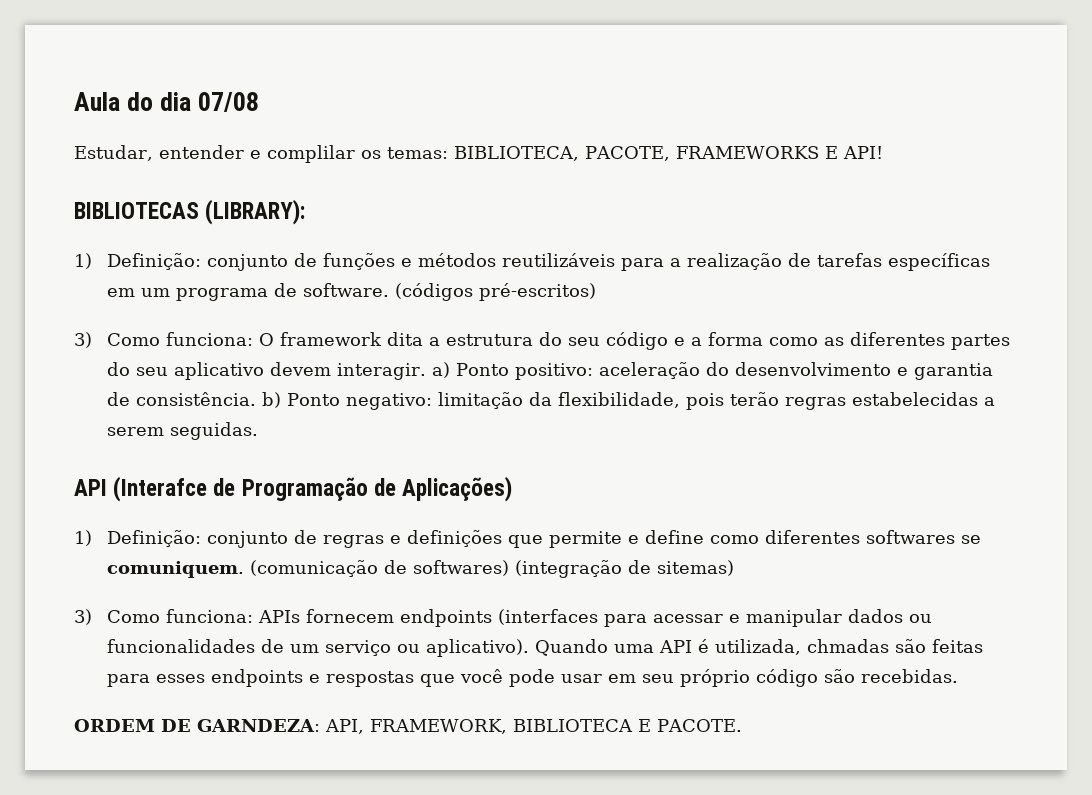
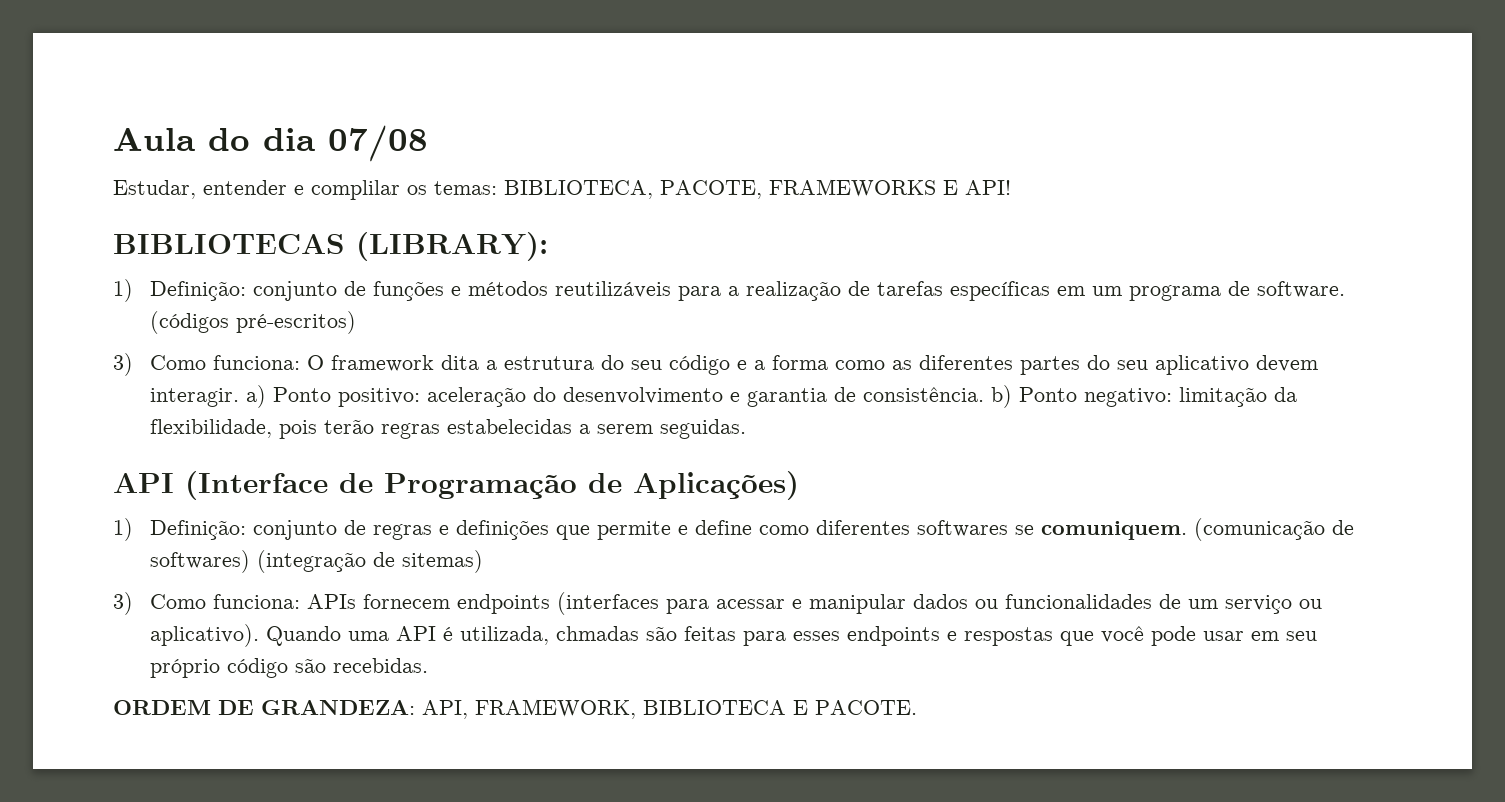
- API (Interafce de Programação de Aplicações)
+ API (Interface de Programação de Aplicações)
- ORDEM DE GARNDEZA: API, FRAMEWORK, BIBLIOTECA E PACOTE.
+ ORDEM DE GRANDEZA: API, FRAMEWORK, BIBLIOTECA E PACOTE.

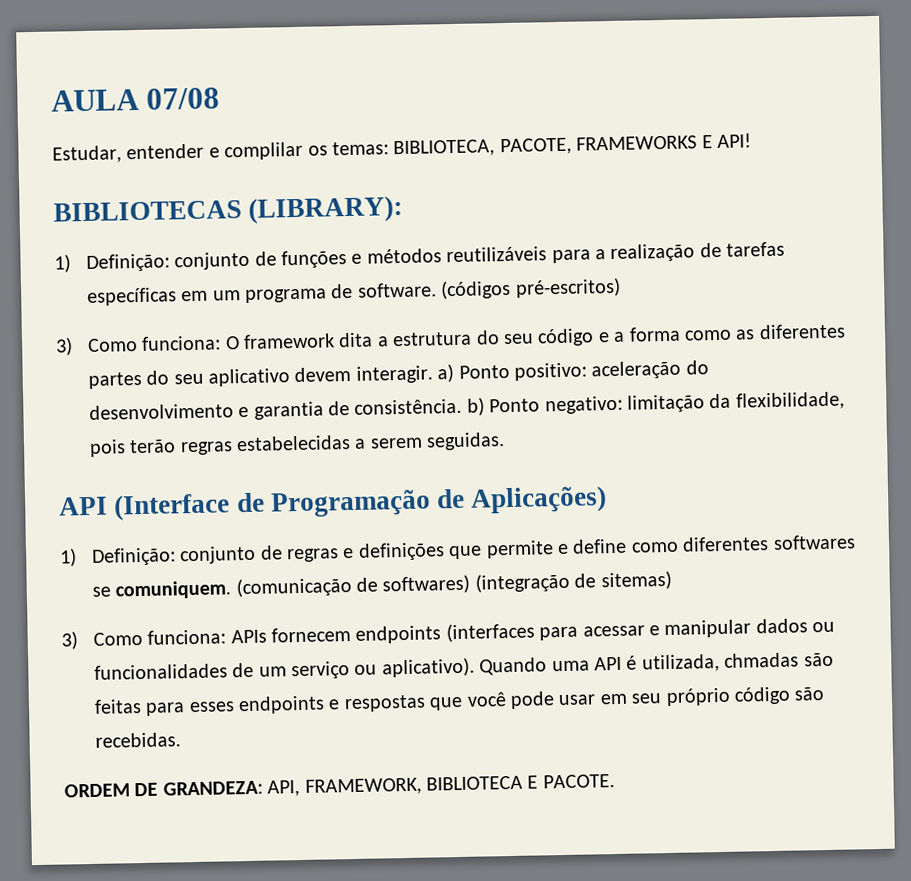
- Aula do dia 07/08
+ AULA 07/08

